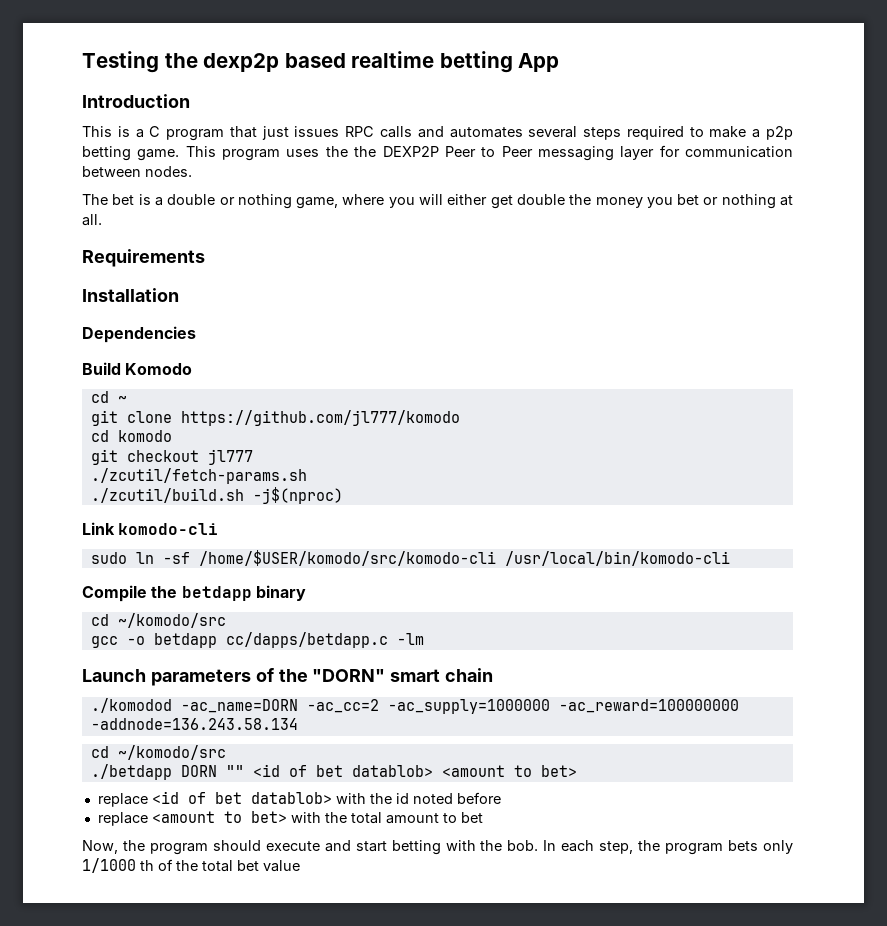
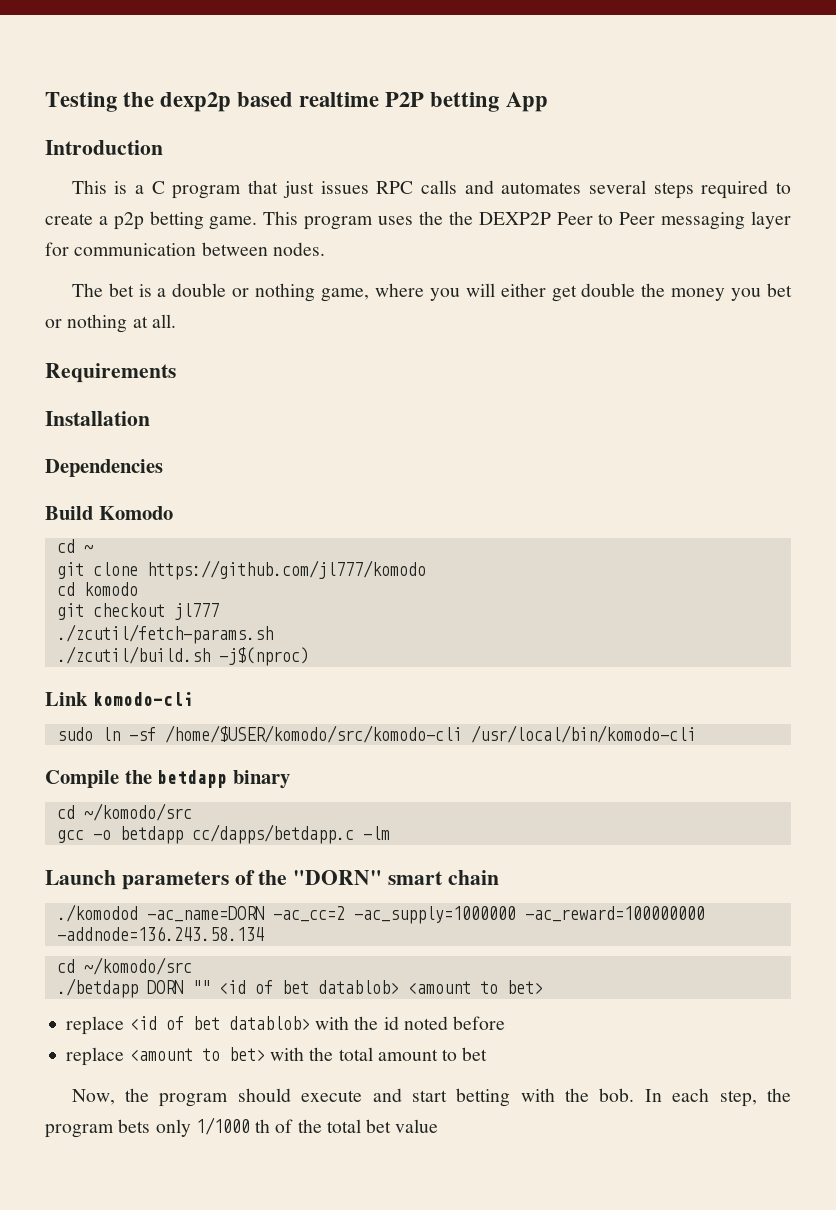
- Testing the dexp2p based realtime betting App
+ Testing the dexp2p based realtime P2P betting App
- This is a C program that just issues RPC calls and automates several steps required to make a p2p betting game.
+ This is a C program that just issues RPC calls and automates several steps required to create a p2p betting game.

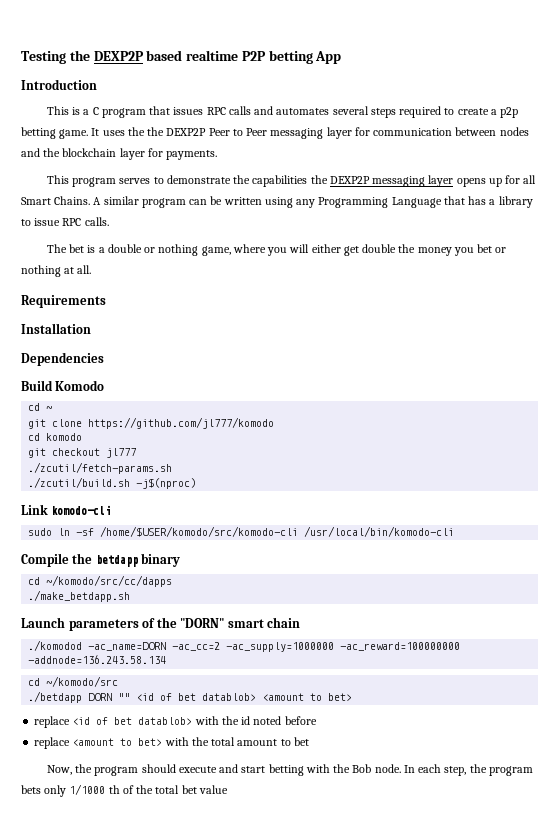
- Testing the dexp2p based realtime P2P betting App
+ Testing the DEXP2P based realtime P2P betting App
- This is a C program that just issues RPC calls and automates several steps required to create a p2p betting game.
+ This is a C program that issues RPC calls and automates several steps required to create a p2p betting game.
- This program uses the the DEXP2P Peer to Peer messaging layer for communication between nodes.
+ It uses the the DEXP2P Peer to Peer messaging layer for communication between nodes and the blockchain layer for payments.
+ This program serves to demonstrate the capabilities the DEXP2P messaging layer opens up for all Smart Chains. A similar program can be written using any Programming Language that has a library to issue RPC calls.
  Compile the betdapp binary
- cd ~/komodo/src
- gcc -o betdapp cc/dapps/betdapp.c -lm
+ cd ~/komodo/src/cc/dapps
+ ./make_betdapp.sh
- Now, the program should execute and start betting with the bob.
+ Now, the program should execute and start betting with the Bob node.

